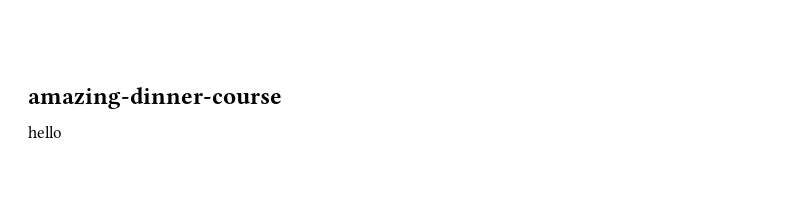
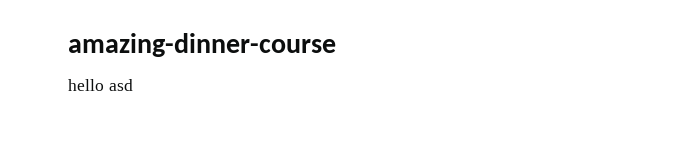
- hello
+ hello asd

